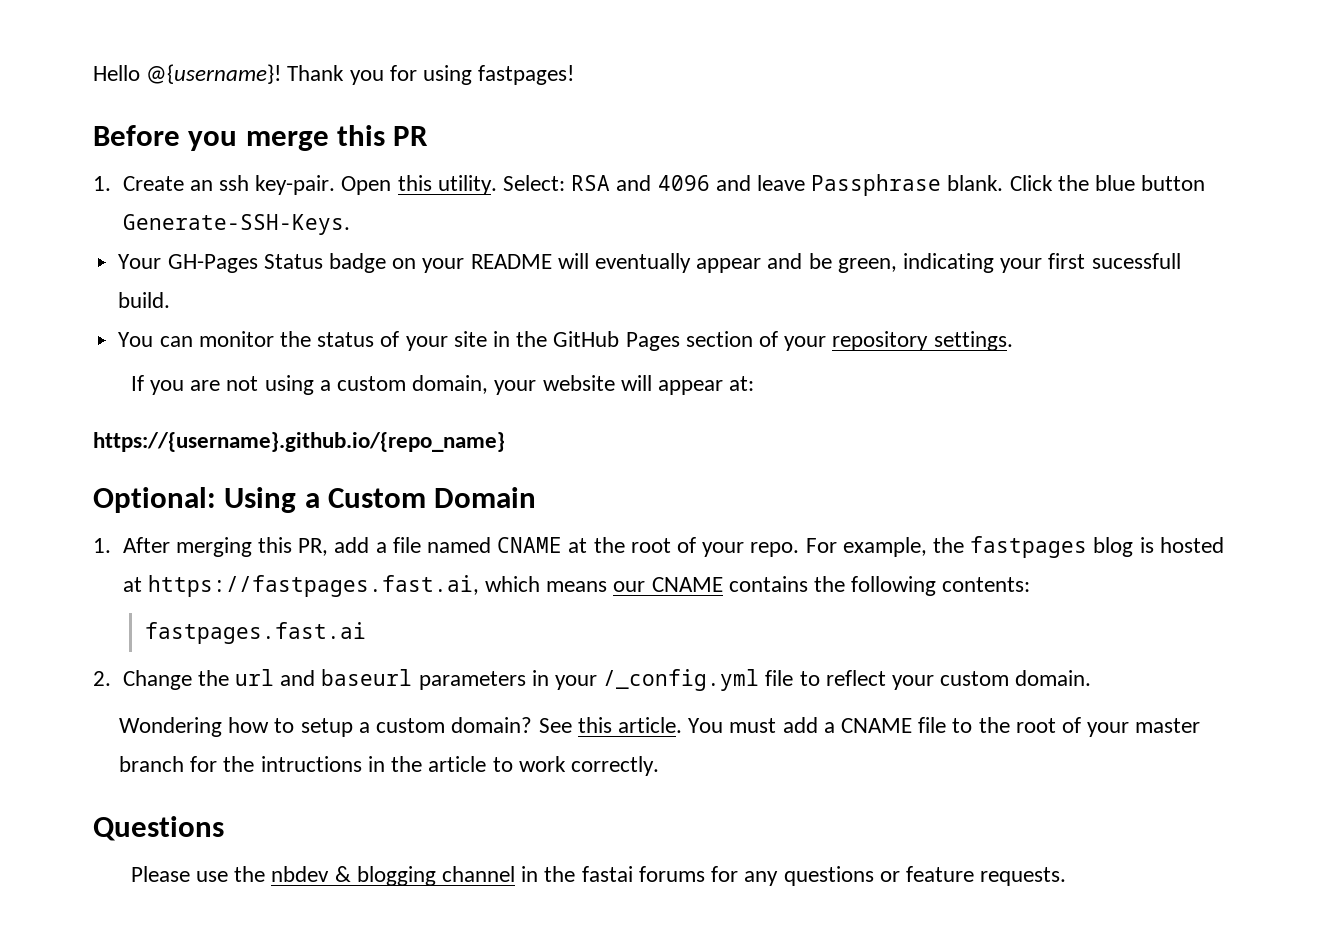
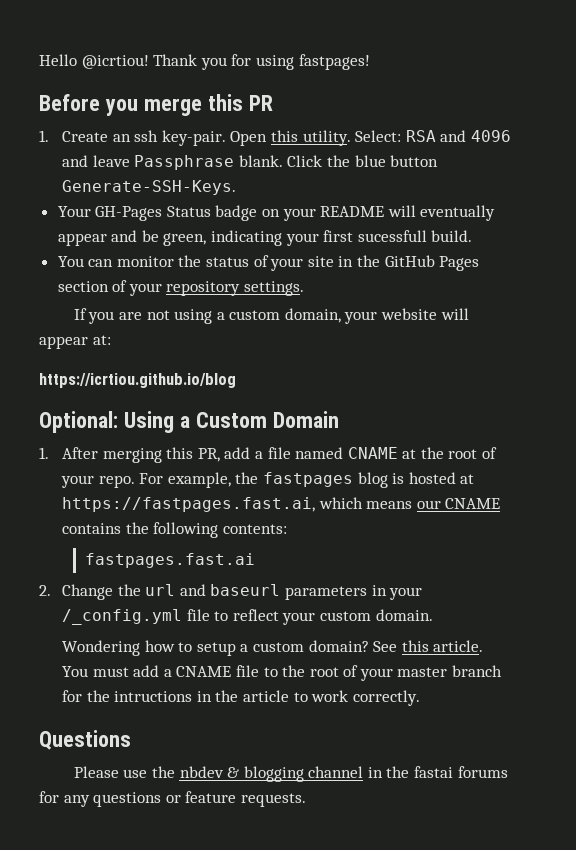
- Hello @{username}!
+ Hello @icrtiou!
- https://{username}.github.io/{repo_name}
+ https://icrtiou.github.io/blog

